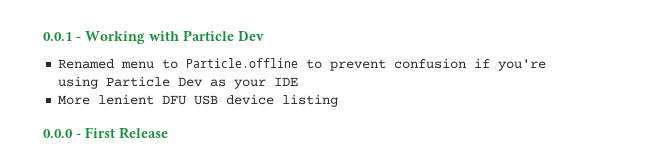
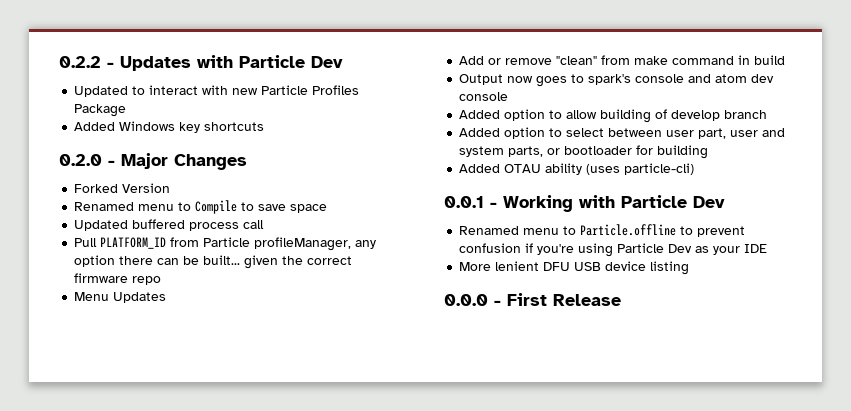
+ 0.2.2 - Updates with Particle Dev
+ Updated to interact with new Particle Profiles Package
+ Added Windows key shortcuts
+ 0.2.0 - Major Changes
+ Forked Version
+ Renamed menu to Compile to save space
+ Updated buffered process call
+ Pull PLATFORM_ID from Particle profileManager, any option there can be built... given the correct firmware repo
+ Menu Updates
+ Add or remove "clean" from make command in build
+ Output now goes to spark's console and atom dev console
+ Added option to allow building of develop branch
+ Added option to select between user part, user and system parts, or bootloader for building
+ Added OTAU ability (uses particle-cli)

